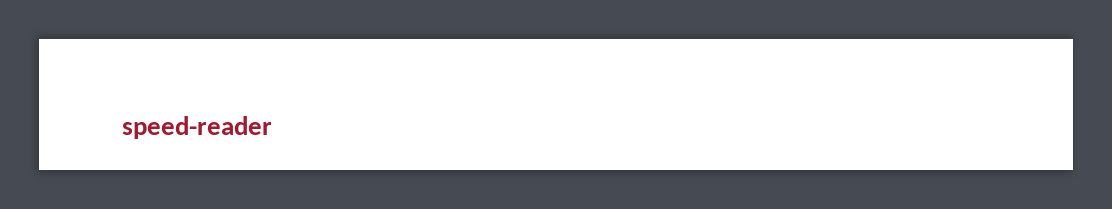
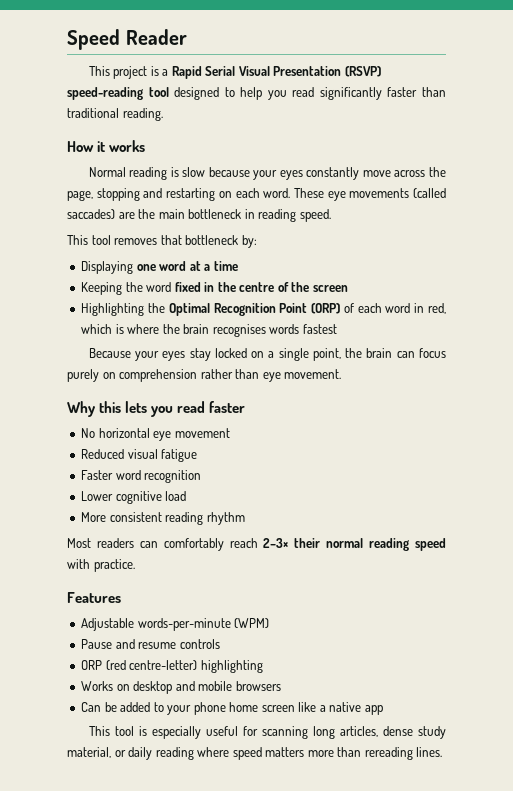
- speed-reader
+ Speed Reader
+ This project is a Rapid Serial Visual Presentation (RSVP) speed-reading tool designed to help you read significantly faster than traditional reading.
+ How it works
+ Normal reading is slow because your eyes constantly move across the page, stopping and restarting on each word. These eye movements (called saccades) are the main bottleneck in reading speed.
+ This tool removes that bottleneck by:
+ Displaying one word at a time
+ Keeping the word fixed in the centre of the screen
+ Highlighting the Optimal Recognition Point (ORP) of each word in red, which is where the brain recognises words fastest
+ Because your eyes stay locked on a single point, the brain can focus purely on comprehension rather than eye movement.
+ Why this lets you read faster
+ No horizontal eye movement
+ Reduced visual fatigue
+ Faster word recognition
+ Lower cognitive load
+ More consistent reading rhythm
+ Most readers can comfortably reach 2–3× their normal reading speed with practice.
+ Features
+ Adjustable words-per-minute (WPM)
+ Pause and resume controls
+ ORP (red centre-letter) highlighting
+ Works on desktop and mobile browsers
+ Can be added to your phone home screen like a native app
+ This tool is especially useful for scanning long articles, dense study material, or daily reading where speed matters more than rereading lines.

